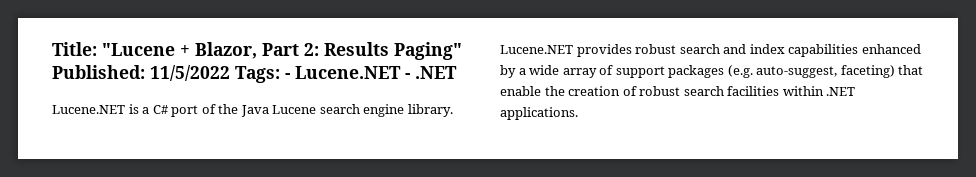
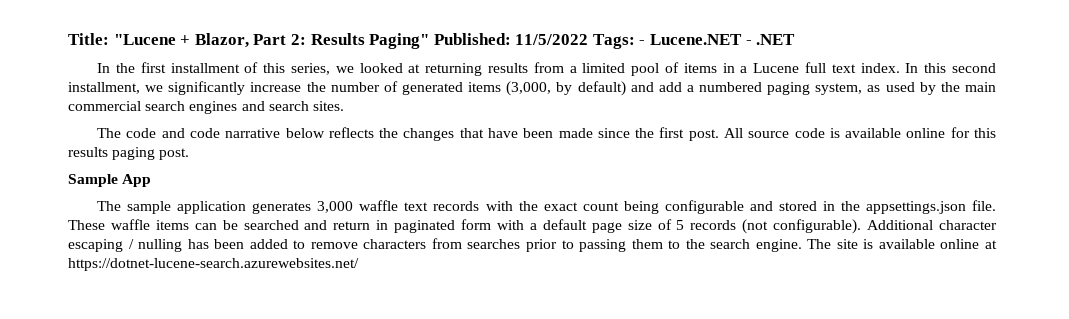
- Lucene.NET is a C# port of the Java Lucene search engine library. Lucene.NET provides robust search and index capabilities enhanced by a wide array of support packages (e.g. auto-suggest, faceting) that enable the creation of robust search facilities within .NET applications.
+ In the first installment of this series, we looked at returning results from a limited pool of items in a Lucene full text index. In this second installment, we significantly increase the number of generated items (3,000, by default) and add a numbered paging system, as used by the main commercial search engines and search sites.
+ The code and code narrative below reflects the changes that have been made since the first post. All source code is available online for this results paging post.
+ Sample App
+ The sample application generates 3,000 waffle text records with the exact count being configurable and stored in the appsettings.json file. These waffle items can be searched and return in paginated form with a default page size of 5 records (not configurable). Additional character escaping / nulling has been added to remove characters from searches prior to passing them to the search engine. The site is available online at https://dotnet-lucene-search.azurewebsites.net/

